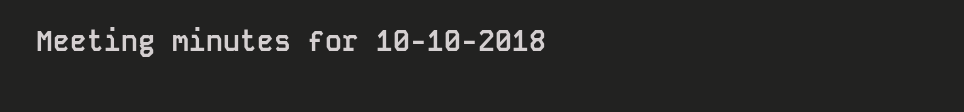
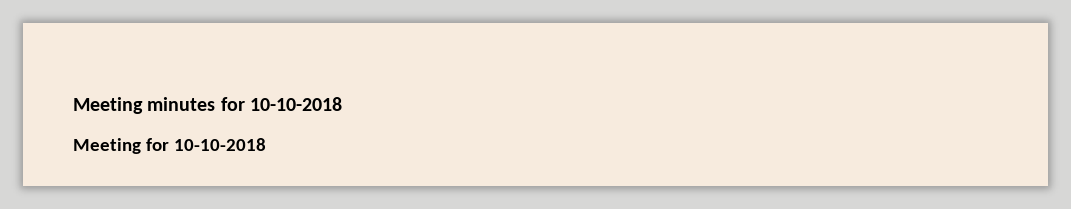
+ Meeting for 10-10-2018

